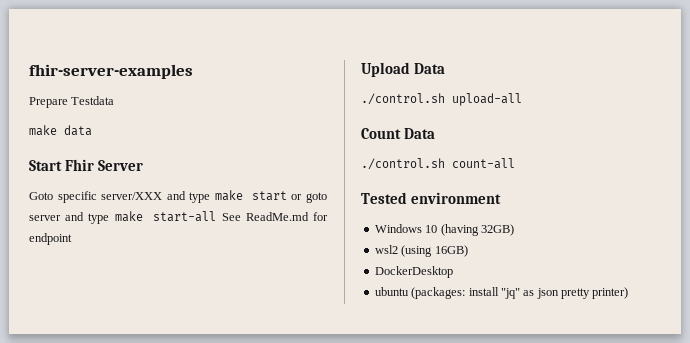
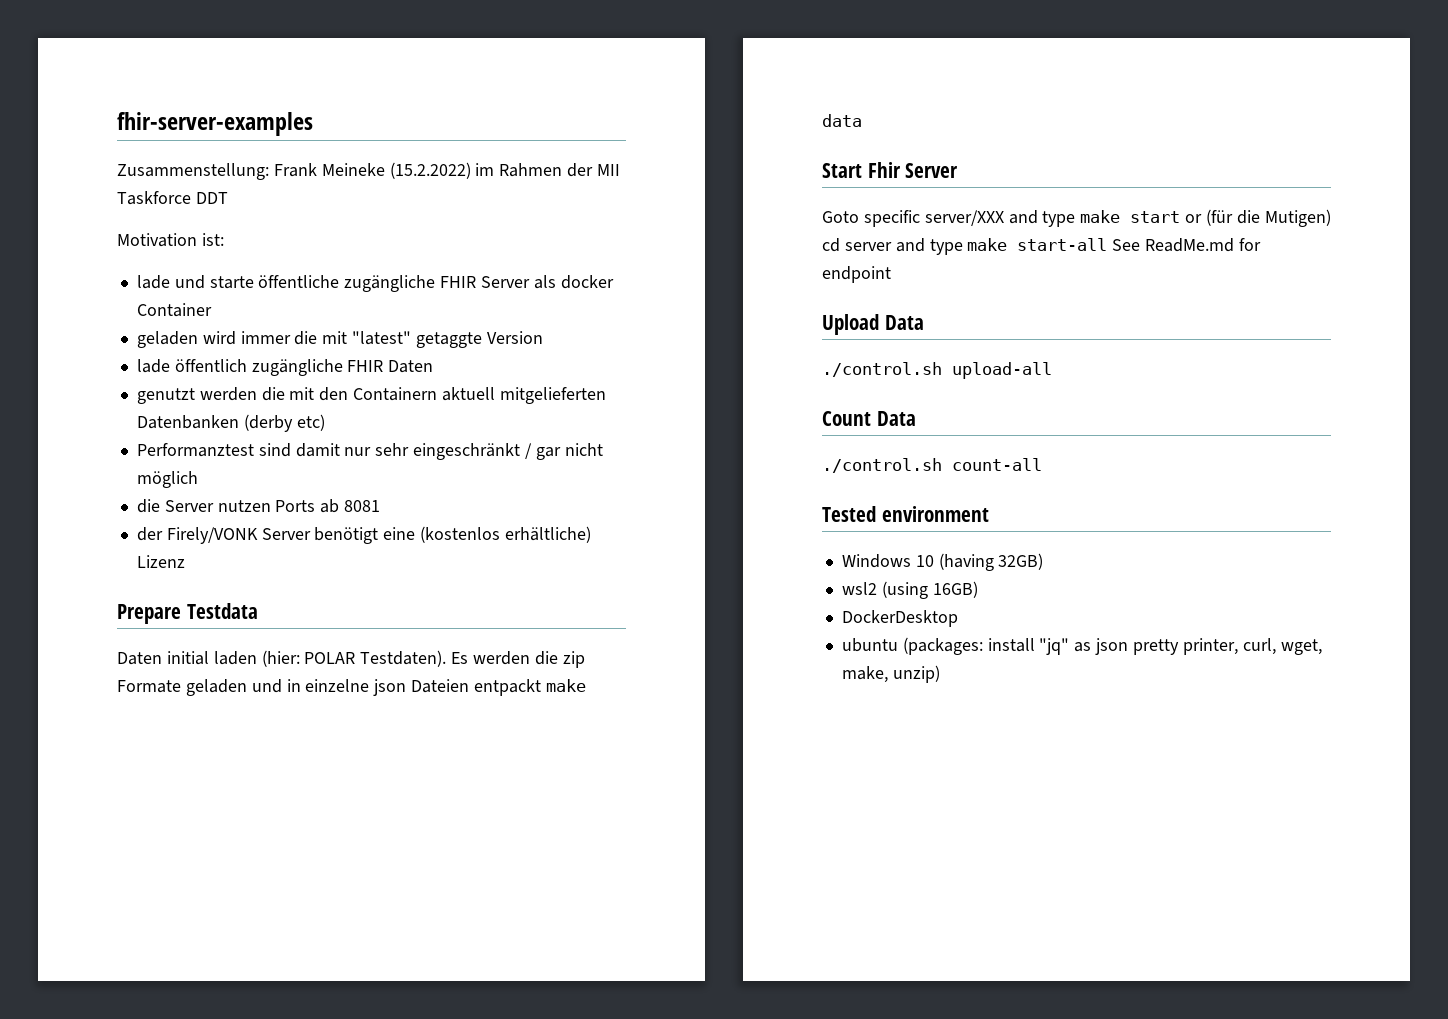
+ Zusammenstellung: Frank Meineke (15.2.2022) im Rahmen der MII Taskforce DDT
+ Motivation ist:
+ lade und starte öffentliche zugängliche FHIR Server als docker Container
+ geladen wird immer die mit "latest" getaggte Version
+ lade öffentlich zugängliche FHIR Daten
+ genutzt werden die mit den Containern aktuell mitgelieferten Datenbanken (derby etc)
+ Performanztest sind damit nur sehr eingeschränkt / gar nicht möglich
+ die Server nutzen Ports ab 8081
+ der Firely/VONK Server benötigt eine (kostenlos erhältliche) Lizenz
  Prepare Testdata
- make data
+ Daten initial laden (hier: POLAR Testdaten). Es werden die zip Formate geladen und in einzelne json Dateien entpackt make data
- Goto specific server/XXX and type make start or goto server and type make start-all See ReadMe.md for endpoint
+ Goto specific server/XXX and type make start or (für die Mutigen) cd server and type make start-all See ReadMe.md for endpoint
- ubuntu (packages: install "jq" as json pretty printer)
+ ubuntu (packages: install "jq" as json pretty printer, curl, wget, make, unzip)

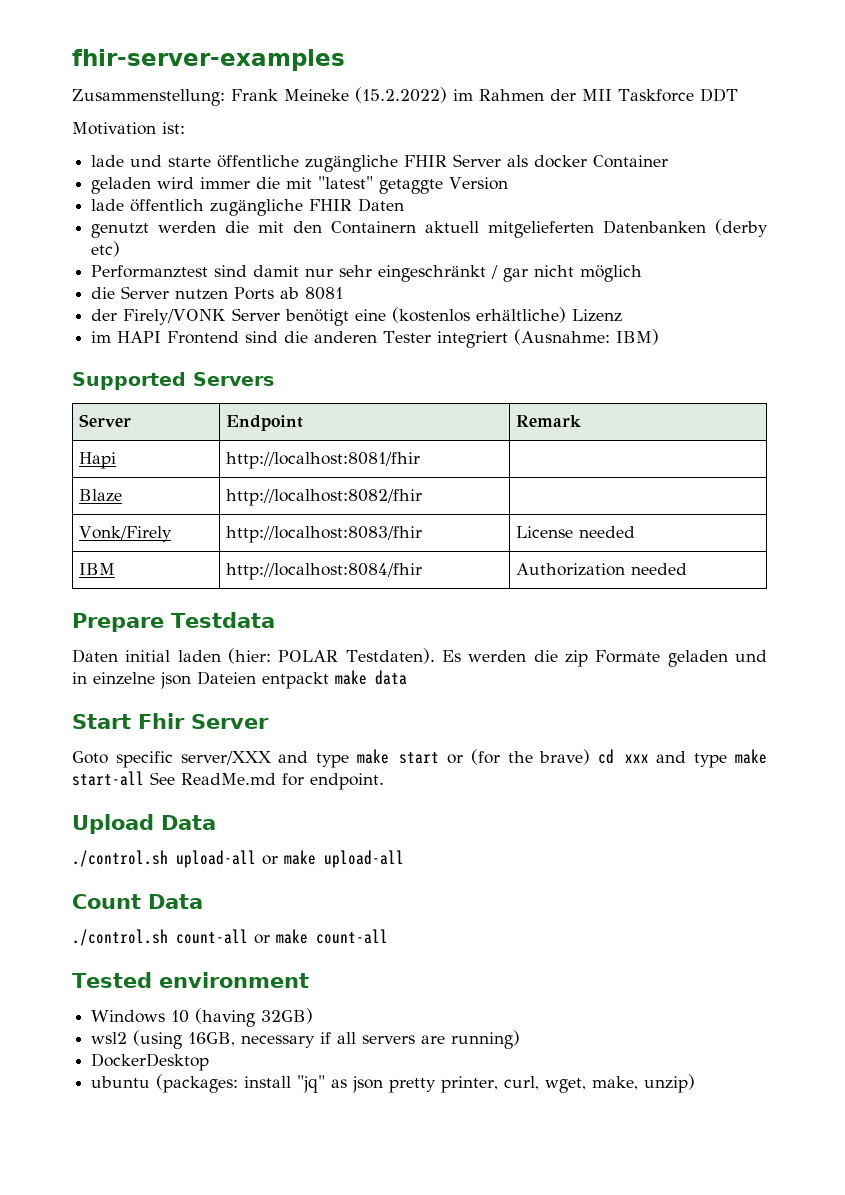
+ im HAPI Frontend sind die anderen Tester integriert (Ausnahme: IBM)
+ Supported Servers
+ Server | Endpoint | Remark
+ Hapi | http://localhost:8081/fhir |
+ Blaze | http://localhost:8082/fhir |
+ Vonk/Firely | http://localhost:8083/fhir | License needed
+ IBM | http://localhost:8084/fhir | Authorization needed
- Goto specific server/XXX and type make start or (für die Mutigen) cd server and type make start-all See ReadMe.md for endpoint
+ Goto specific server/XXX and type make start or (for the brave) cd xxx and type make start-all See ReadMe.md for endpoint.
- ./control.sh upload-all
+ ./control.sh upload-all or make upload-all
- ./control.sh count-all
+ ./control.sh count-all or make count-all
- wsl2 (using 16GB)
+ wsl2 (using 16GB, necessary if all servers are running)

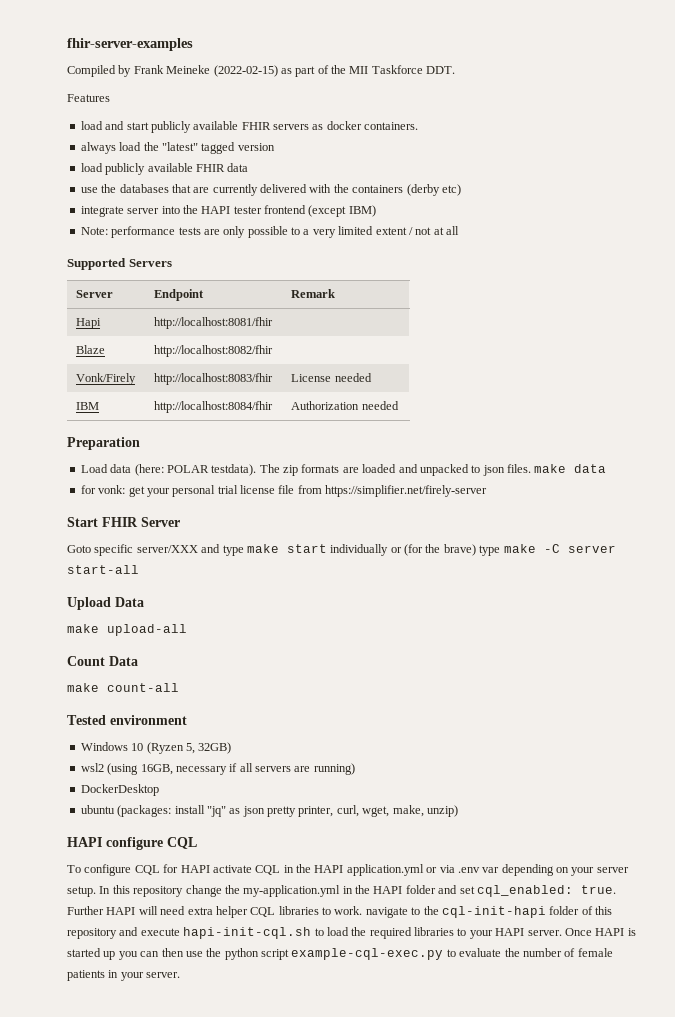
- Zusammenstellung: Frank Meineke (15.2.2022) im Rahmen der MII Taskforce DDT
- Motivation ist:
- lade und starte öffentliche zugängliche FHIR Server als docker Container
- geladen wird immer die mit "latest" getaggte Version
- lade öffentlich zugängliche FHIR Daten
- genutzt werden die mit den Containern aktuell mitgelieferten Datenbanken (derby etc)
- Performanztest sind damit nur sehr eingeschränkt / gar nicht möglich
- die Server nutzen Ports ab 8081
- der Firely/VONK Server benötigt eine (kostenlos erhältliche) Lizenz
- im HAPI Frontend sind die anderen Tester integriert (Ausnahme: IBM)
+ Compiled by Frank Meineke (2022-02-15) as part of the MII Taskforce DDT.
+ Features
+ load and start publicly available FHIR servers as docker containers.
+ always load the "latest" tagged version
+ load publicly available FHIR data
+ use the databases that are currently delivered with the containers (derby etc)
+ integrate server into the HAPI tester frontend (except IBM)
+ Note: performance tests are only possible to a very limited extent / not at all
- Prepare Testdata
- Daten initial laden (hier: POLAR Testdaten). Es werden die zip Formate geladen und in einzelne json Dateien entpackt make data
+ Preparation
+ Load data (here: POLAR testdata). The zip formats are loaded and unpacked to json files. make data
+ for vonk: get your personal trial license file from https://simplifier.net/firely-server
- Start Fhir Server
+ Start FHIR Server
- Goto specific server/XXX and type make start or (for the brave) cd xxx and type make start-all See ReadMe.md for endpoint.
+ Goto specific server/XXX and type make start individually or (for the brave) type make -C server start-all
- ./control.sh upload-all or make upload-all
+ make upload-all
- ./control.sh count-all or make count-all
+ make count-all
- Windows 10 (having 32GB)
+ Windows 10 (Ryzen 5, 32GB)
+ HAPI configure CQL
+ To configure CQL for HAPI activate CQL in the HAPI application.yml or via .env var depending on your server setup. In this repository change the my-application.yml in the HAPI folder and set cql_enabled: true. Further HAPI will need extra helper CQL libraries to work. navigate to the cql-init-hapi folder of this repository and execute hapi-init-cql.sh to load the required libraries to your HAPI server. Once HAPI is started up you can then use the python script example-cql-exec.py to evaluate the number of female patients in your server.

